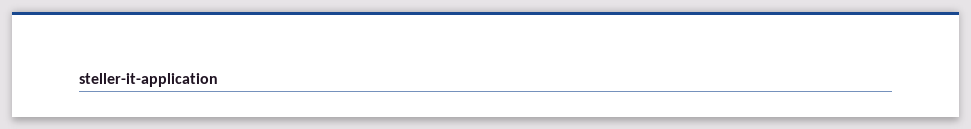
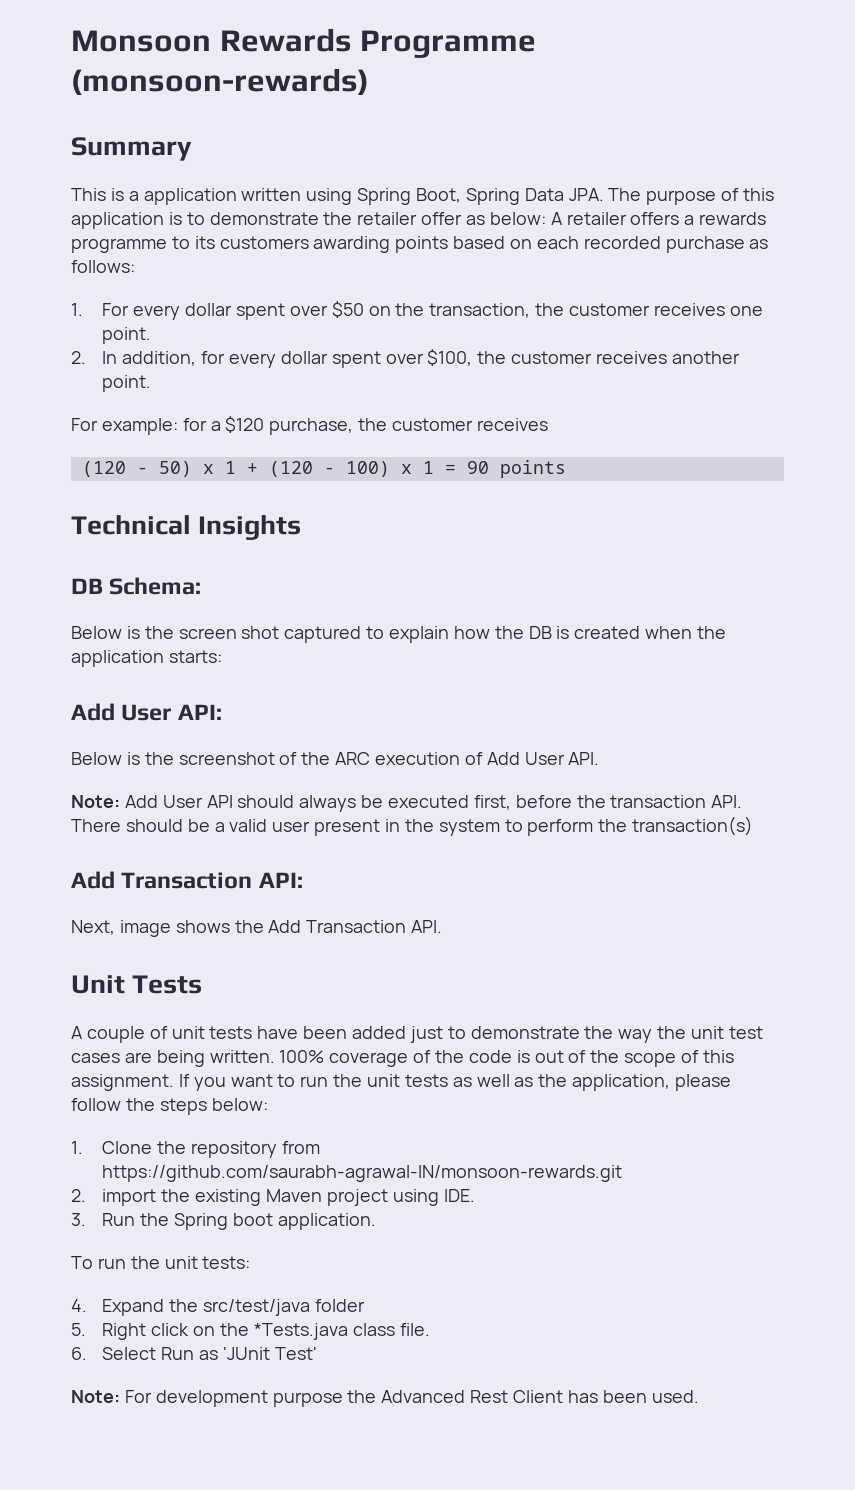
- steller-it-application
+ Monsoon Rewards Programme (monsoon-rewards)
+ Summary
+ This is a application written using Spring Boot, Spring Data JPA. The purpose of this application is to demonstrate the retailer offer as below: A retailer offers a rewards programme to its customers awarding points based on each recorded purchase as follows:
+ 1. For every dollar spent over $50 on the transaction, the customer receives one point.
+ 2. In addition, for every dollar spent over $100, the customer receives another point.
+ For example: for a $120 purchase, the customer receives
+ (120 - 50) x 1 + (120 - 100) x 1 = 90 points
+ Technical Insights
+ DB Schema:
+ Below is the screen shot captured to explain how the DB is created when the application starts:
+ Add User API:
+ Below is the screenshot of the ARC execution of Add User API.
+ Note: Add User API should always be executed first, before the transaction API. There should be a valid user present in the system to perform the transaction(s)
+ Add Transaction API:
+ Next, image shows the Add Transaction API.
+ Unit Tests
+ A couple of unit tests have been added just to demonstrate the way the unit test cases are being written. 100% coverage of the code is out of the scope of this assignment. If you want to run the unit tests as well as the application, please follow the steps below:
+ 1. Clone the repository from https://github.com/saurabh-agrawal-IN/monsoon-rewards.git
+ 2. import the existing Maven project using IDE.
+ 3. Run the Spring boot application.
+ To run the unit tests:
+ 4. Expand the src/test/java folder
+ 5. Right click on the *Tests.java class file.
+ 6. Select Run as 'JUnit Test'
+ Note: For development purpose the Advanced Rest Client has been used.

